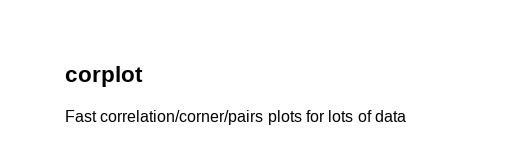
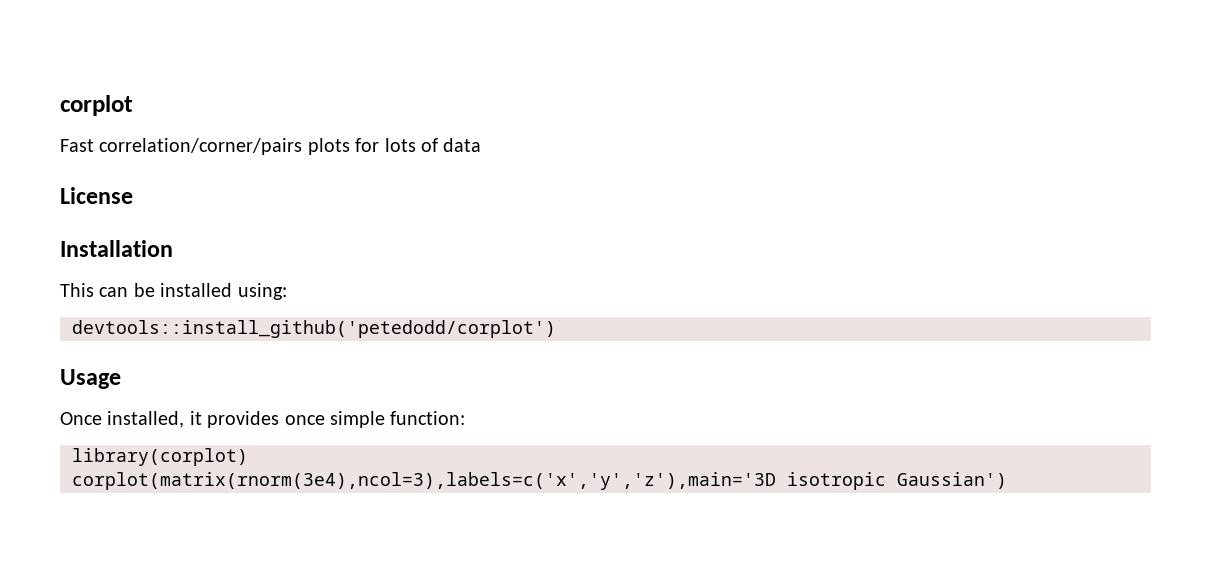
+ License
+ Installation
+ This can be installed using:
+ devtools::install_github('petedodd/corplot')
+ Usage
+ Once installed, it provides once simple function:
+ library(corplot)
+ corplot(matrix(rnorm(3e4),ncol=3),labels=c('x','y','z'),main='3D isotropic Gaussian')

